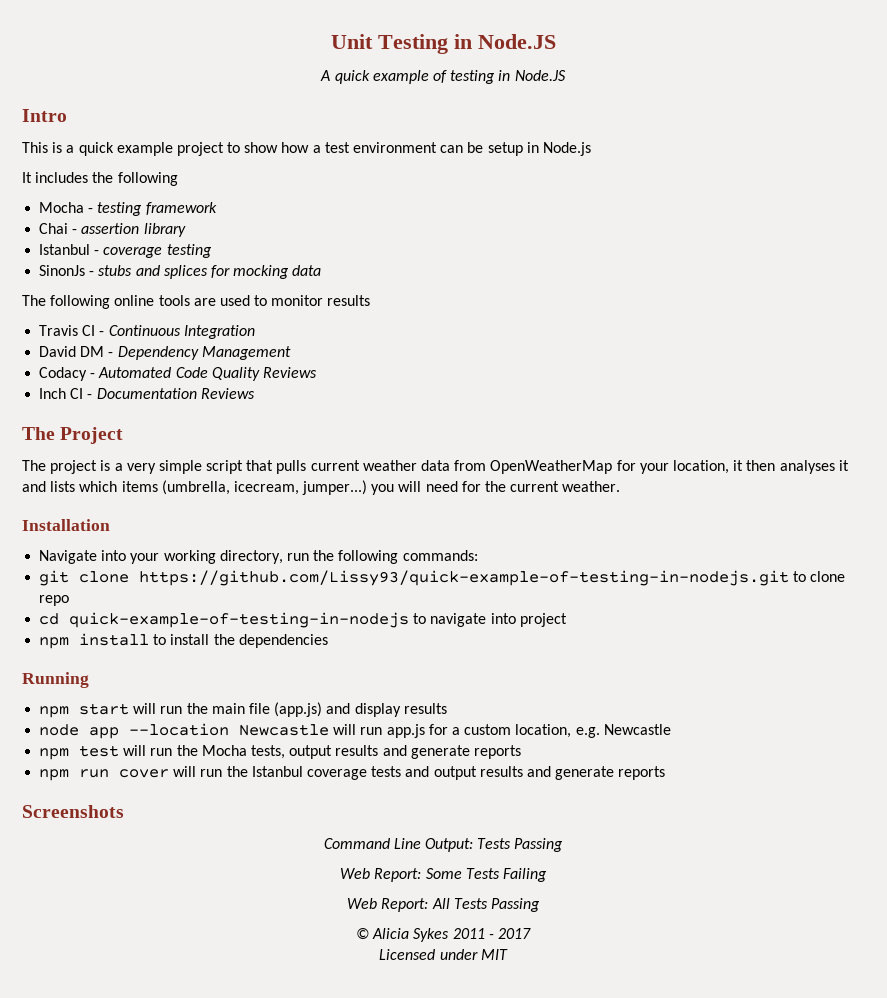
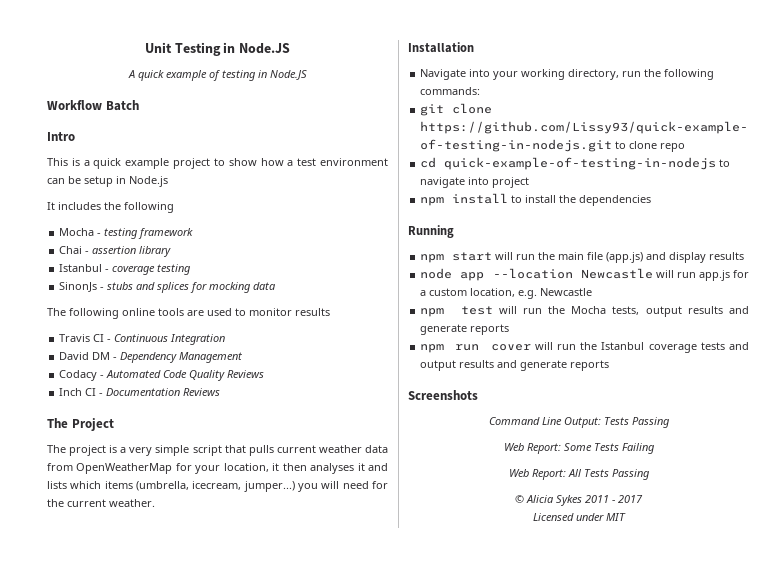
+ Workflow Batch

